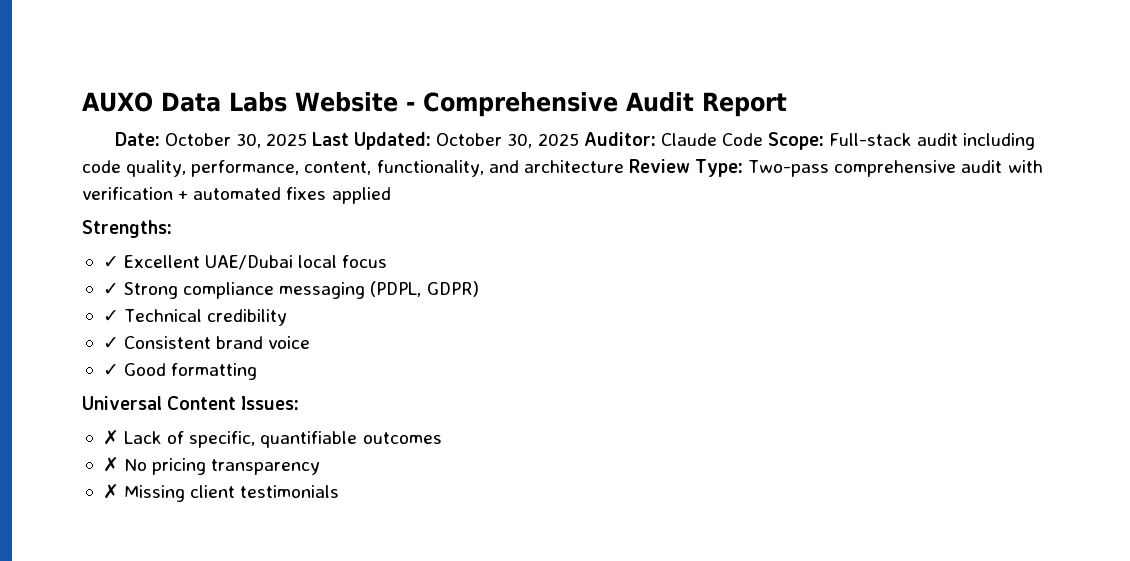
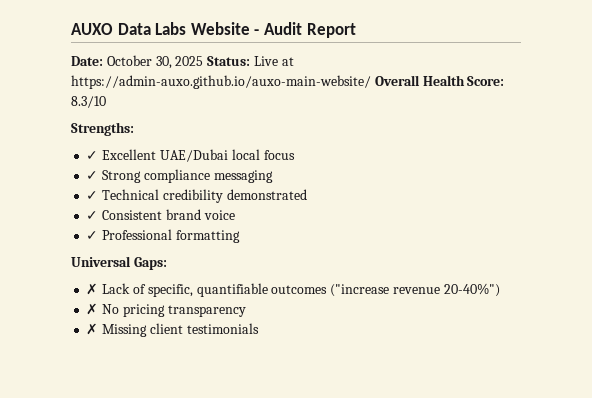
- AUXO Data Labs Website - Comprehensive Audit Report
+ AUXO Data Labs Website - Audit Report
- Date: October 30, 2025 Last Updated: October 30, 2025 Auditor: Claude Code Scope: Full-stack audit including code quality, performance, content, functionality, and architecture Review Type: Two-pass comprehensive audit with verification + automated fixes applied
+ Date: October 30, 2025 Status: Live at https://admin-auxo.github.io/auxo-main-website/ Overall Health Score: 8.3/10
- ✓ Strong compliance messaging (PDPL, GDPR)
+ ✓ Strong compliance messaging
- ✓ Technical credibility
+ ✓ Technical credibility demonstrated
- ✓ Good formatting
+ ✓ Professional formatting
- Universal Content Issues:
+ Universal Gaps:
- ✗ Lack of specific, quantifiable outcomes
+ ✗ Lack of specific, quantifiable outcomes ("increase revenue 20-40%")

